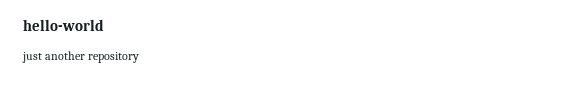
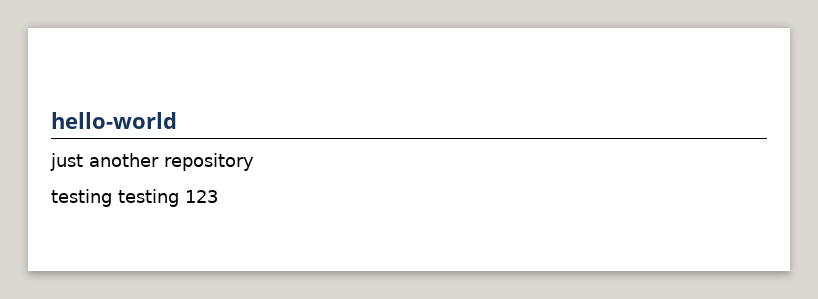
+ testing testing 123

